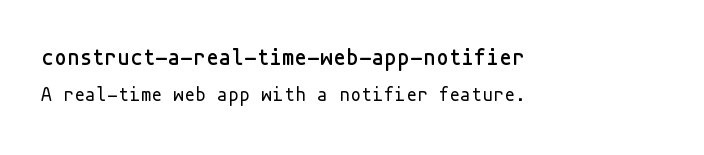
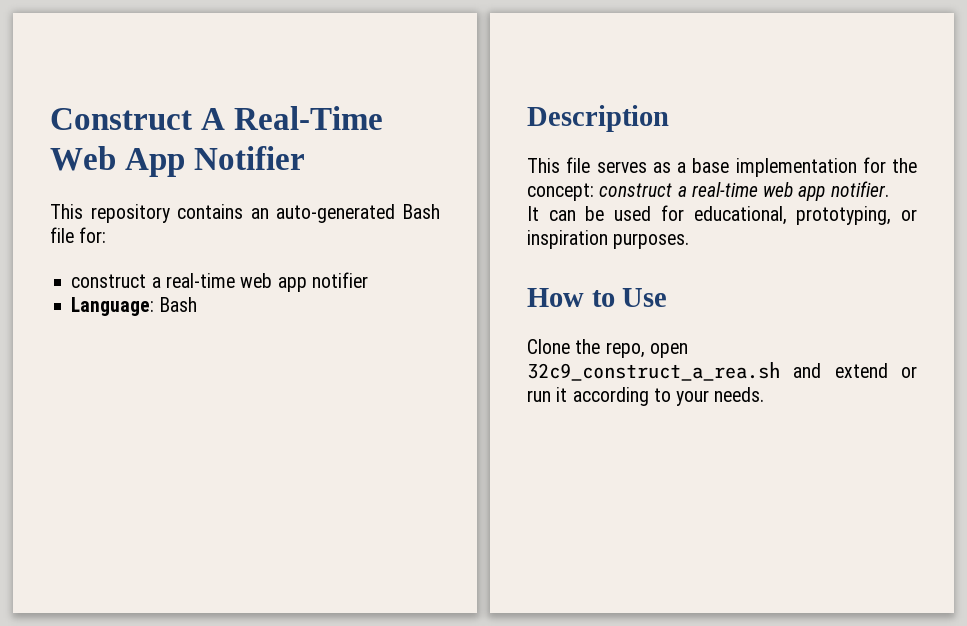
- construct-a-real-time-web-app-notifier
- A real-time web app with a notifier feature.
+ Construct A Real-Time Web App Notifier
+ This repository contains an auto-generated Bash file for:
+ construct a real-time web app notifier
+ Language: Bash
+ Description
+ This file serves as a base implementation for the concept: construct a real-time web app notifier.
+ It can be used for educational, prototyping, or inspiration purposes.
+ How to Use
+ Clone the repo, open 32c9_construct_a_rea.sh and extend or run it according to your needs.

